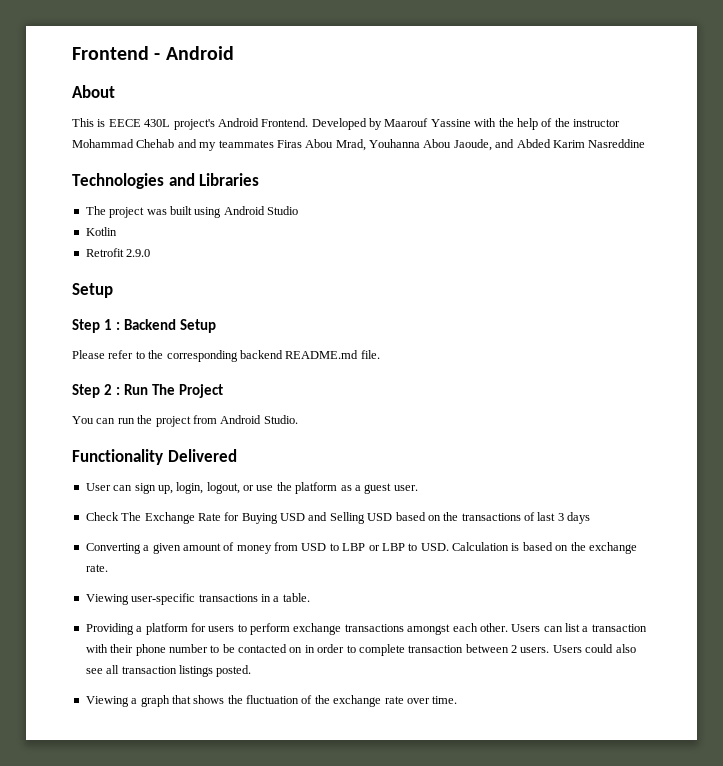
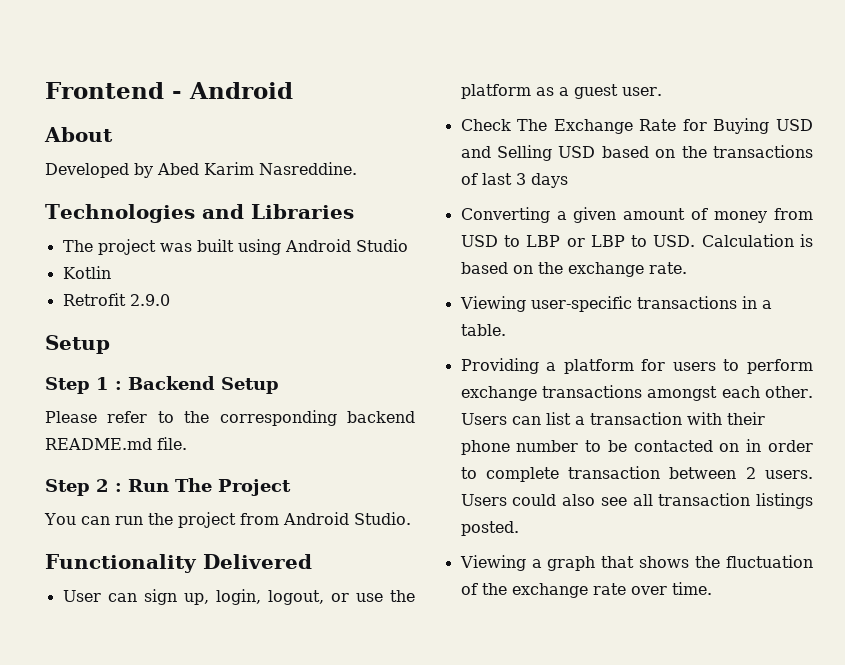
- This is EECE 430L project's Android Frontend. Developed by Maarouf Yassine with the help of the instructor Mohammad Chehab and my teammates Firas Abou Mrad, Youhanna Abou Jaoude, and Abded Karim Nasreddine
+ Developed by Abed Karim Nasreddine.

